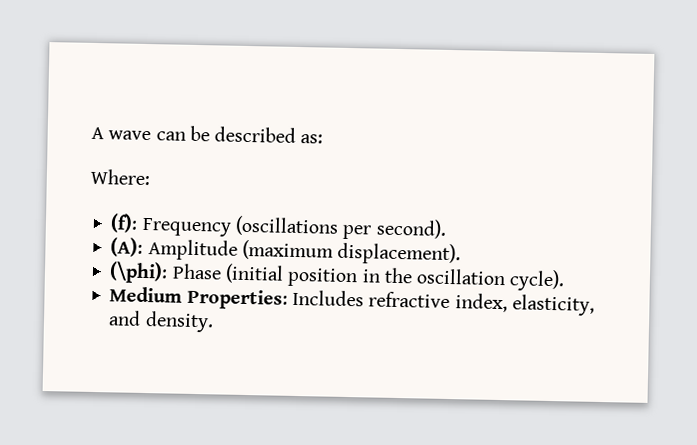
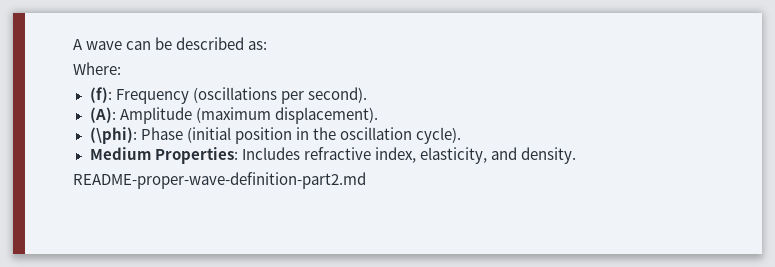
+ README-proper-wave-definition-part2.md

